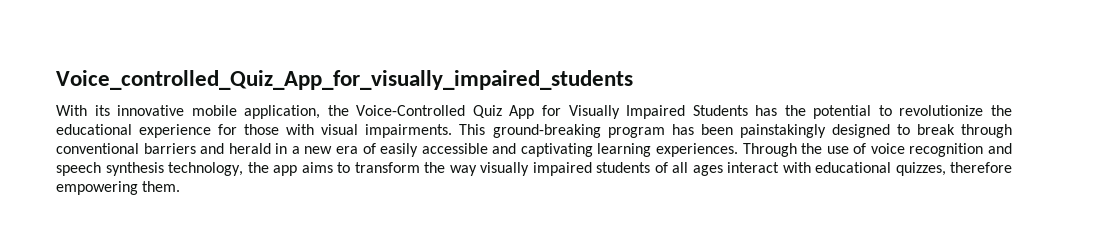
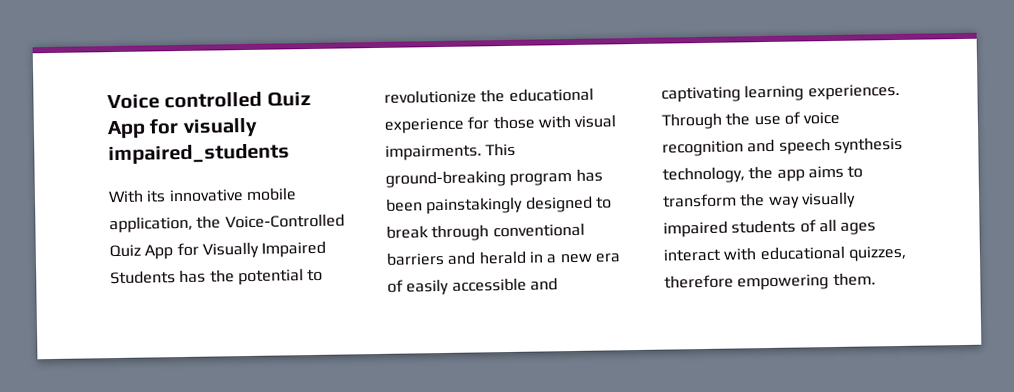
- Voice_controlled_Quiz_App_for_visually_impaired_students
+ Voice controlled Quiz App for visually impaired_students

